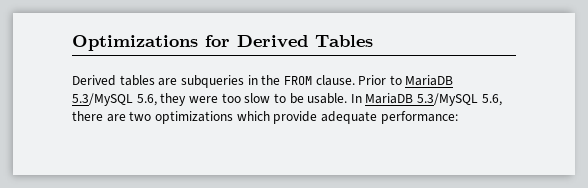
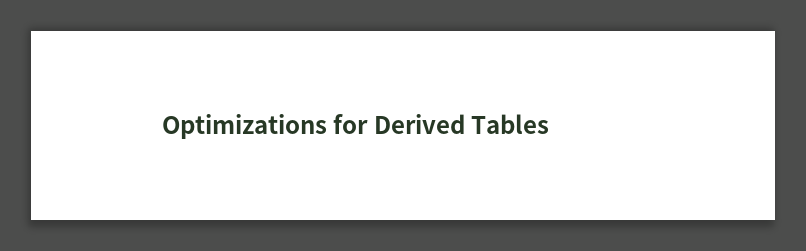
- Derived tables are subqueries in the FROM clause. Prior to MariaDB 5.3/MySQL 5.6, they were too slow to be usable. In MariaDB 5.3/MySQL 5.6, there are two optimizations which provide adequate performance:

